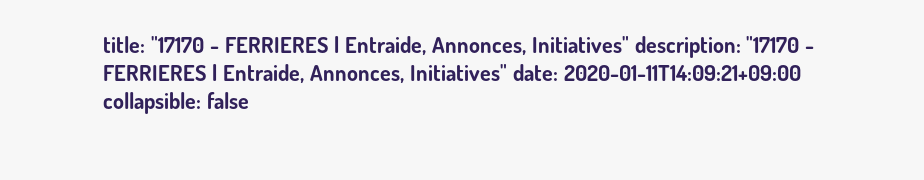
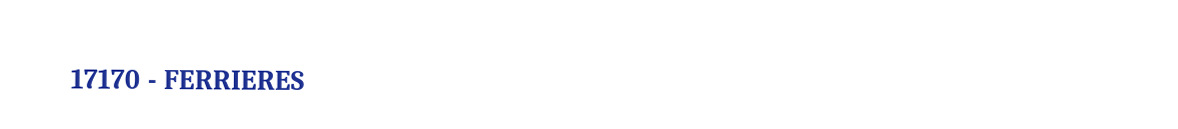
- title: "17170 - FERRIERES | Entraide, Annonces, Initiatives" description: "17170 - FERRIERES | Entraide, Annonces, Initiatives" date: 2020-01-11T14:09:21+09:00 collapsible: false
+ 17170 - FERRIERES

